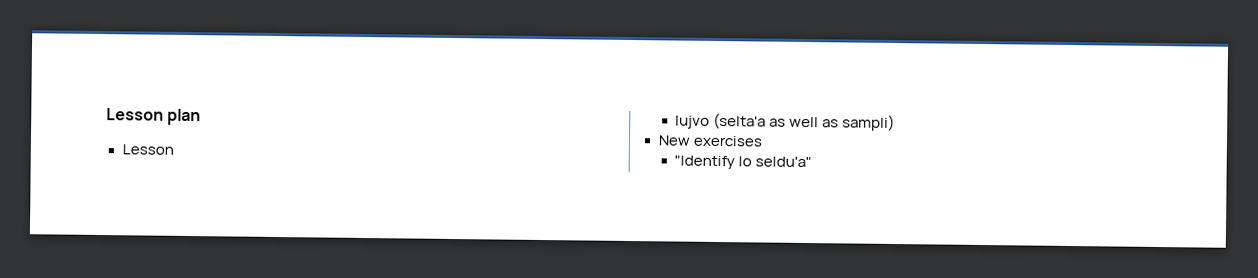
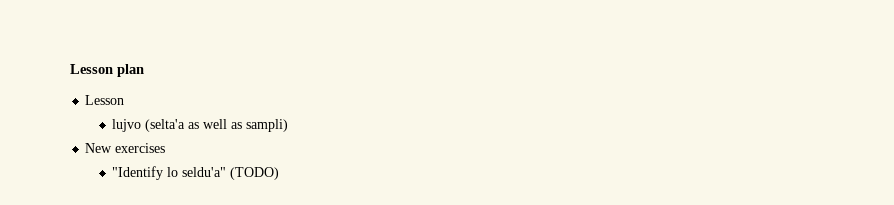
- "Identify lo seldu'a"
+ "Identify lo seldu'a" (TODO)

